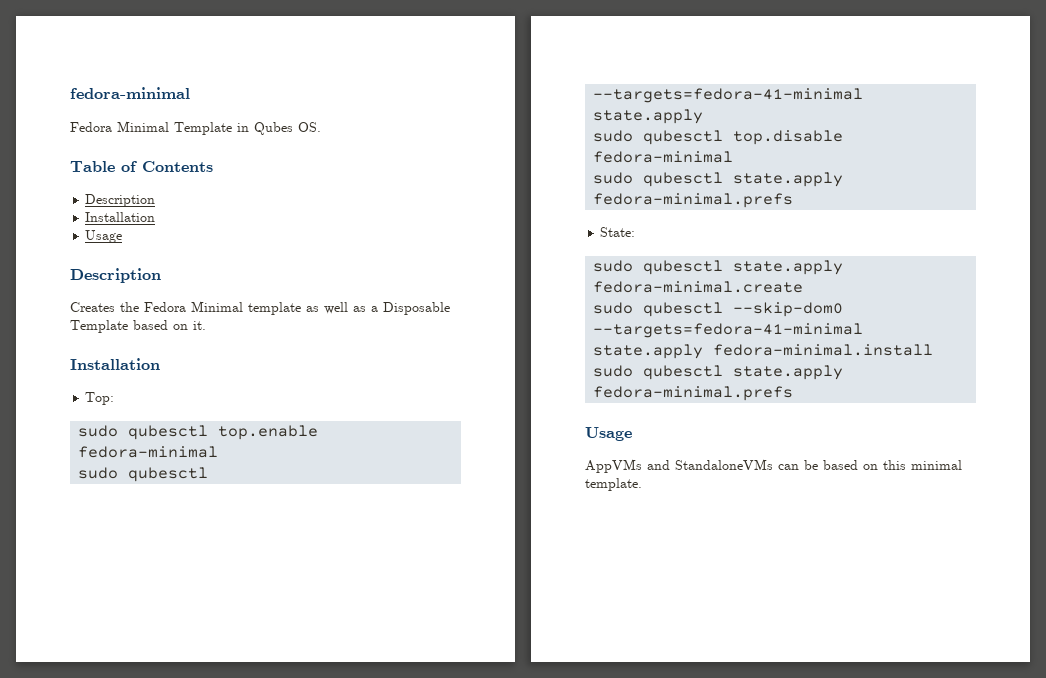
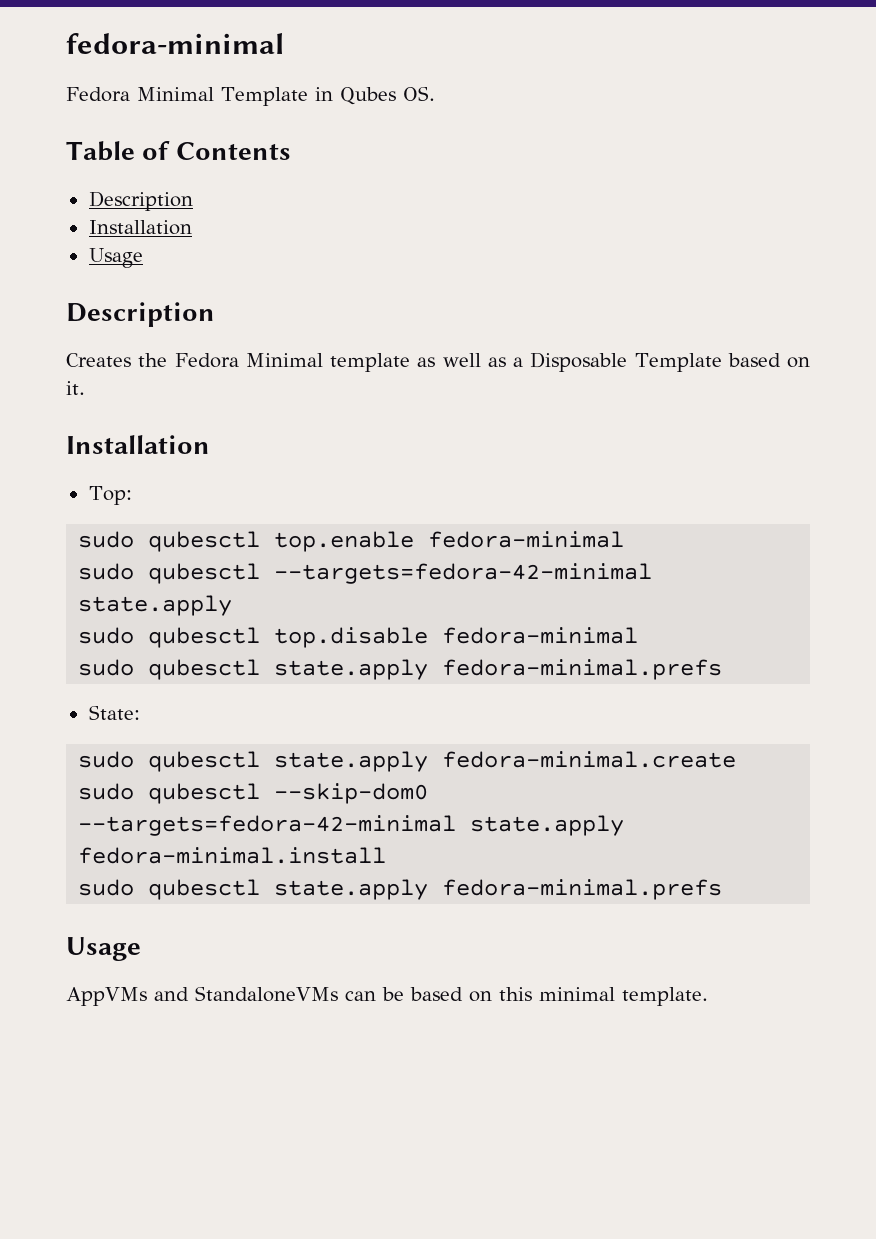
- sudo qubesctl --targets=fedora-41-minimal state.apply
+ sudo qubesctl --targets=fedora-42-minimal state.apply
- sudo qubesctl --skip-dom0 --targets=fedora-41-minimal state.apply fedora-minimal.install
+ sudo qubesctl --skip-dom0 --targets=fedora-42-minimal state.apply fedora-minimal.install

